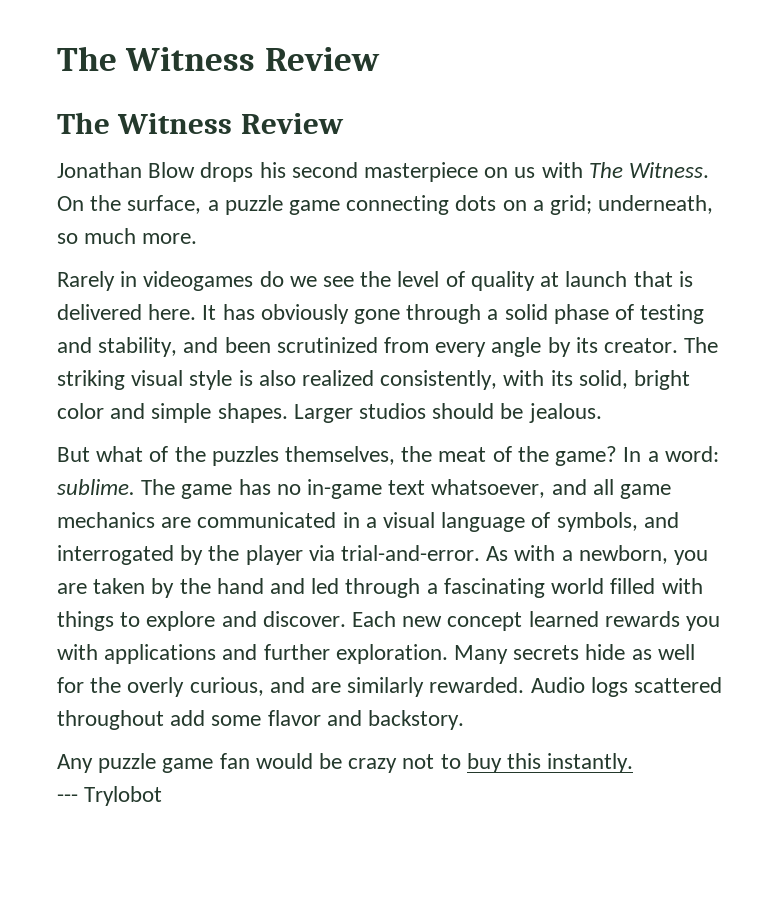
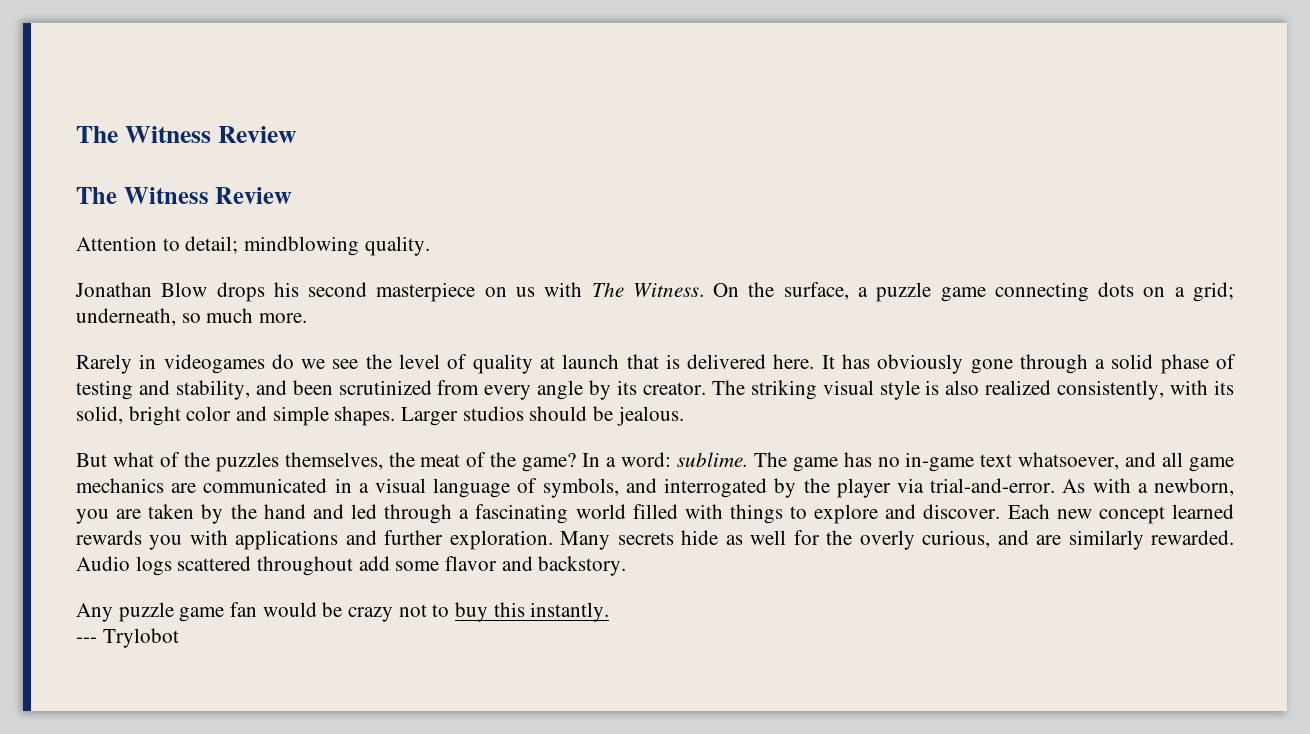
+ Attention to detail; mindblowing quality.

